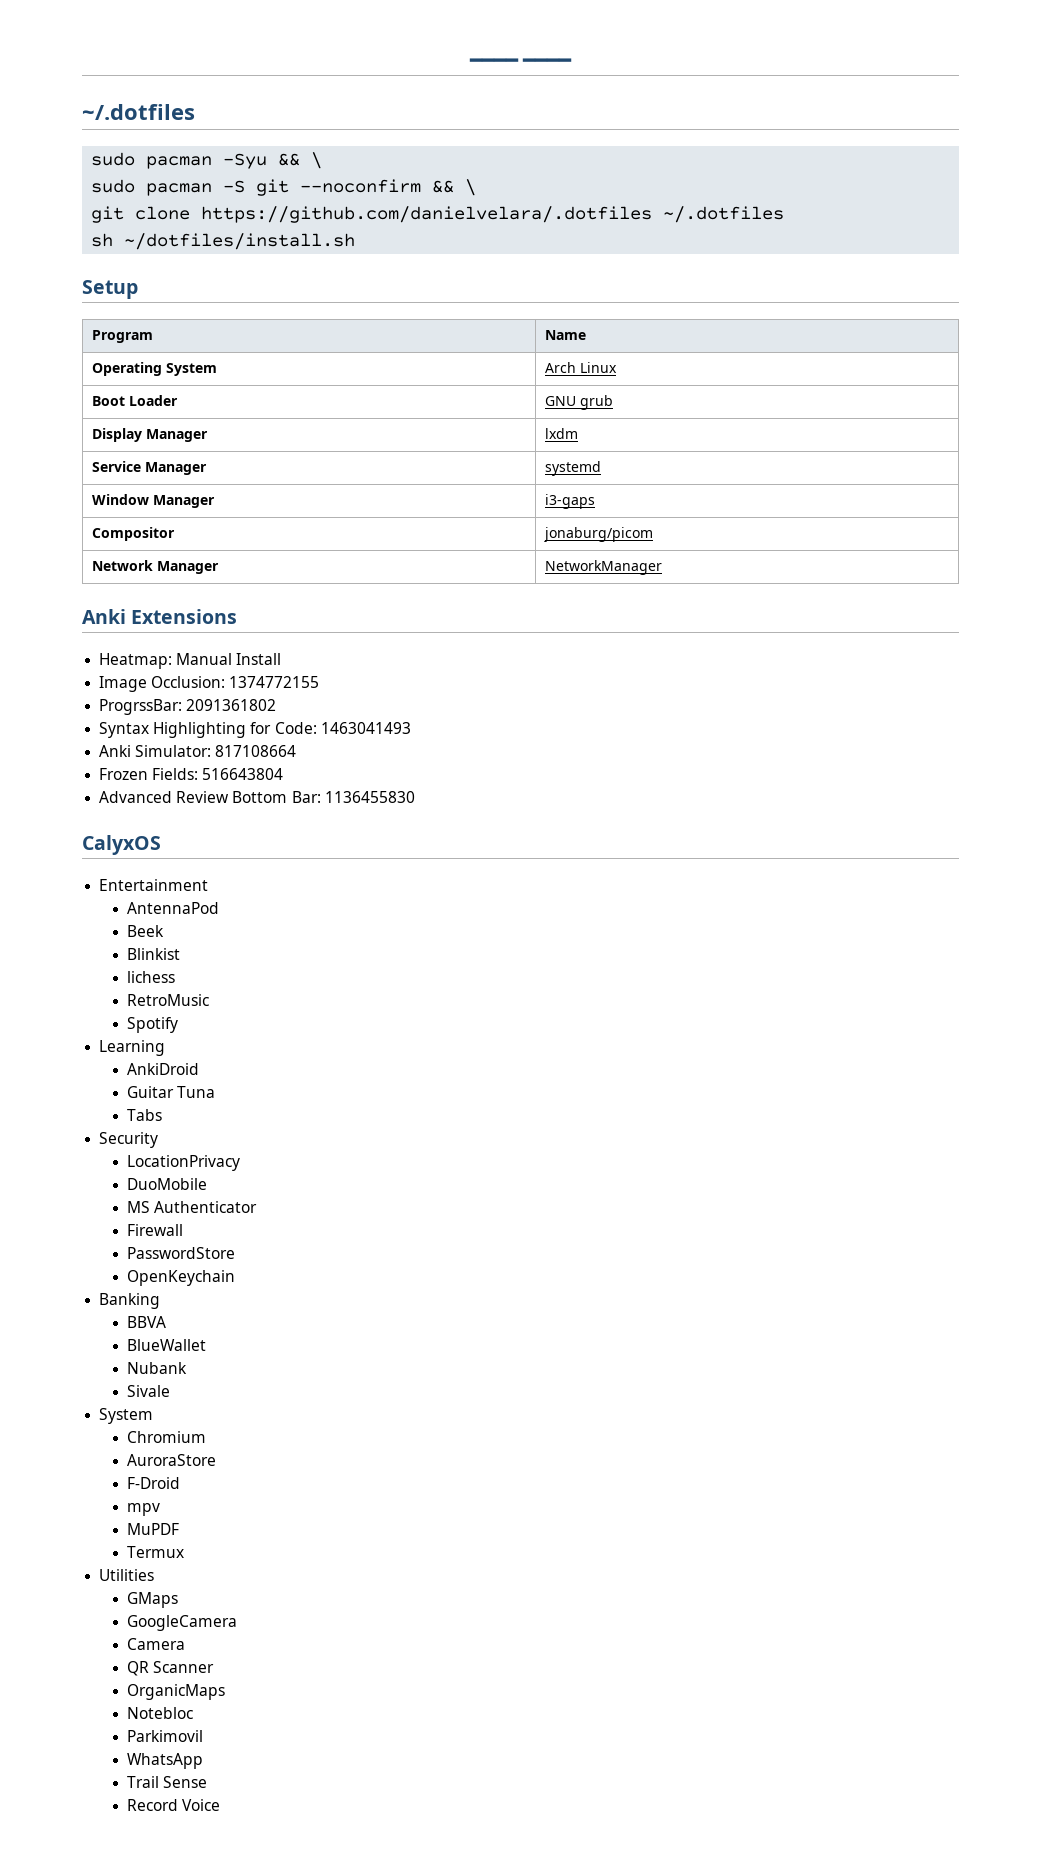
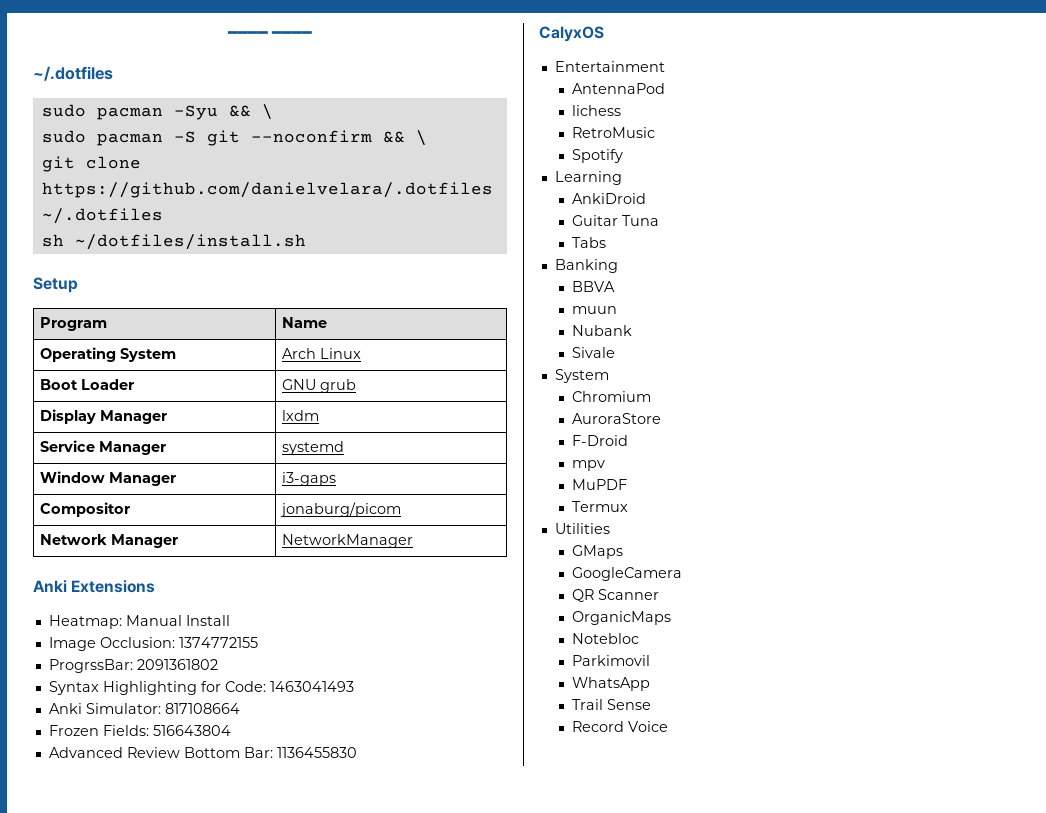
- Beek
- Blinkist
- Security
- LocationPrivacy
- DuoMobile
- MS Authenticator
- Firewall
- PasswordStore
- OpenKeychain
- BlueWallet
+ muun
- Camera

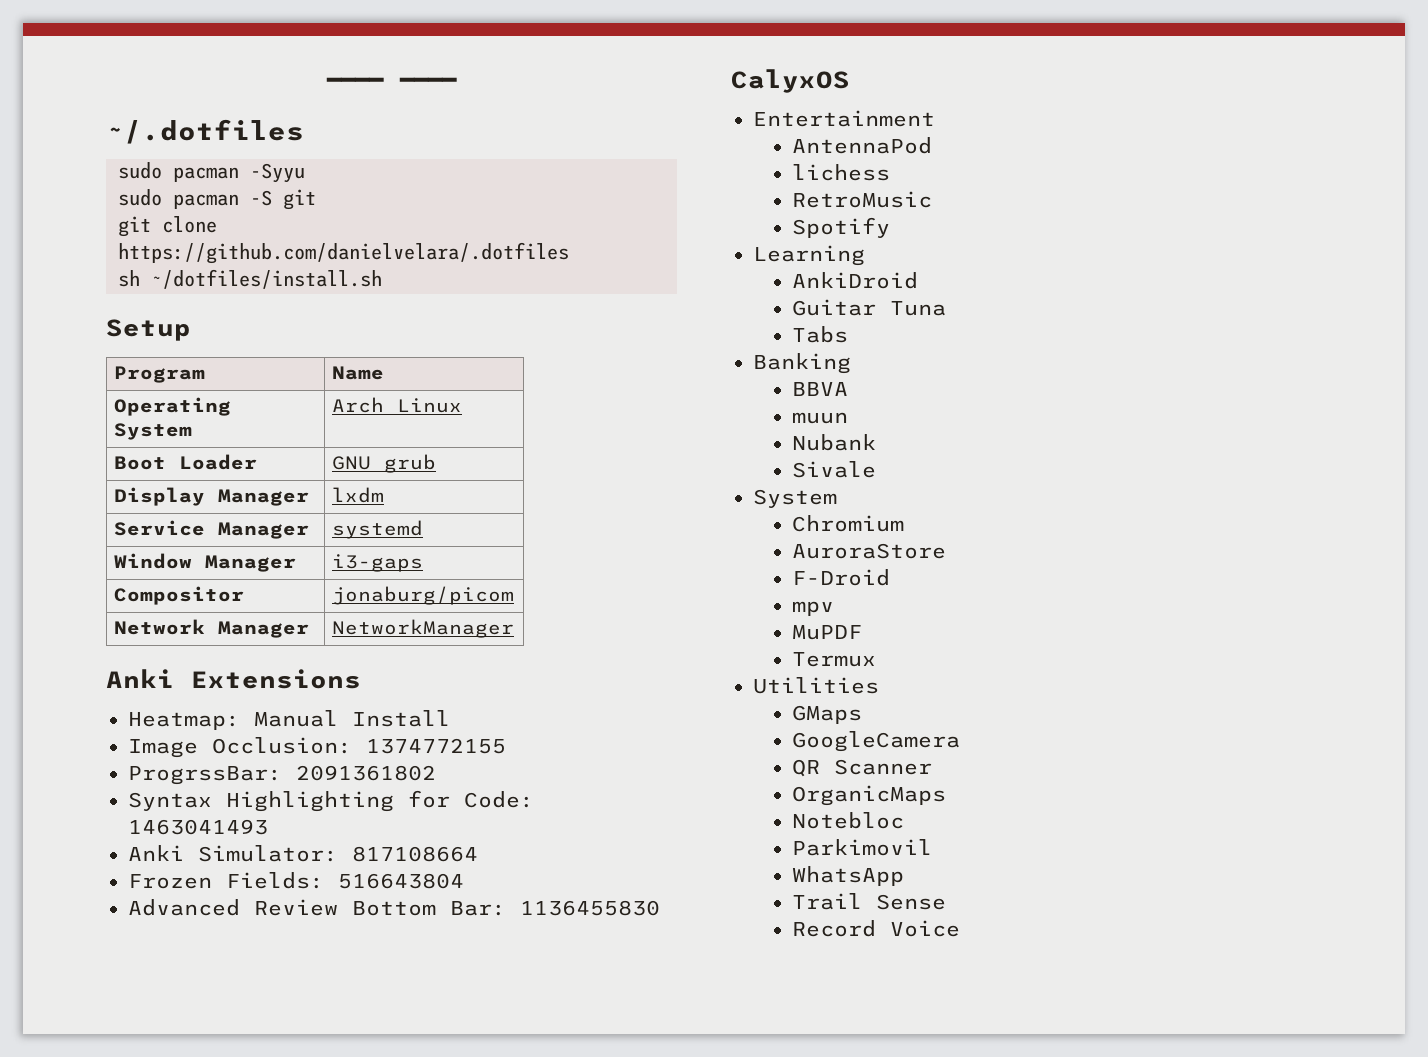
- sudo pacman -Syu && \
+ sudo pacman -Syyu
- sudo pacman -S git --noconfirm && \
+ sudo pacman -S git
- git clone https://github.com/danielvelara/.dotfiles ~/.dotfiles
+ git clone https://github.com/danielvelara/.dotfiles

